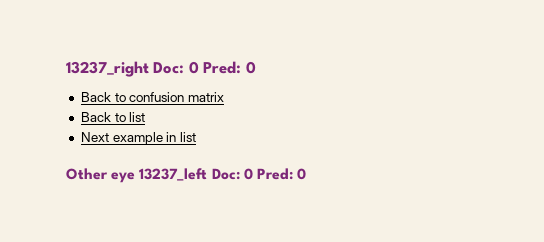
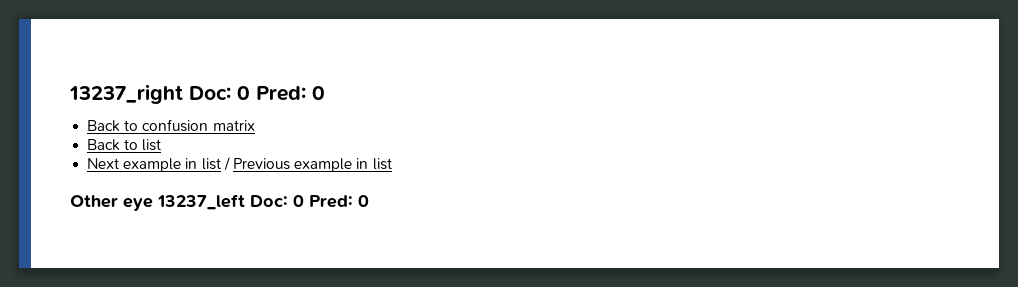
- Next example in list
+ Next example in list / Previous example in list

